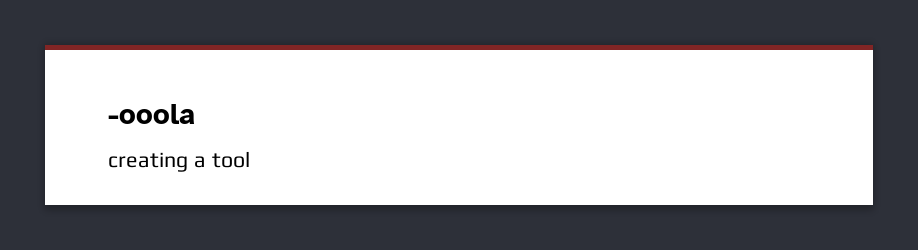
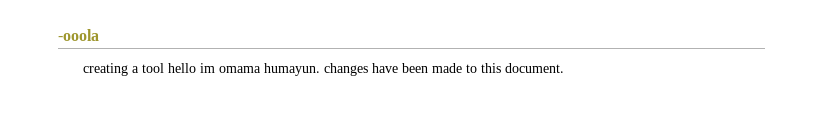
- creating a tool
+ creating a tool hello im omama humayun. changes have been made to this document.

